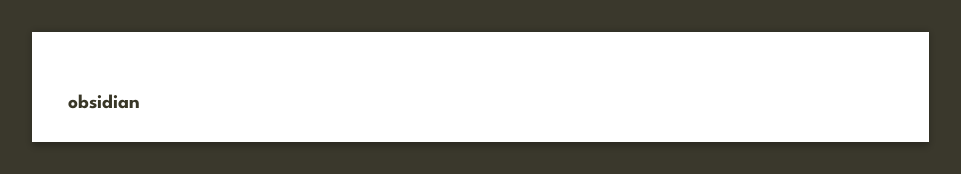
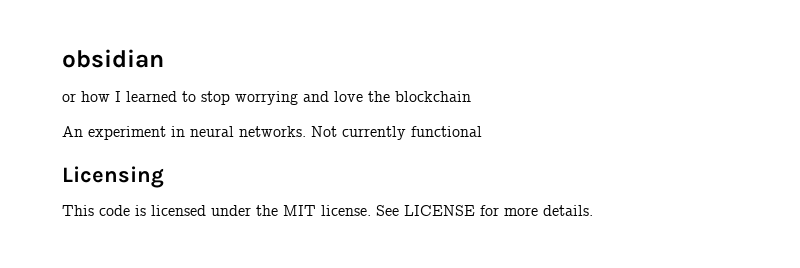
+ or how I learned to stop worrying and love the blockchain
+ An experiment in neural networks. Not currently functional
+ Licensing
+ This code is licensed under the MIT license. See LICENSE for more details.

